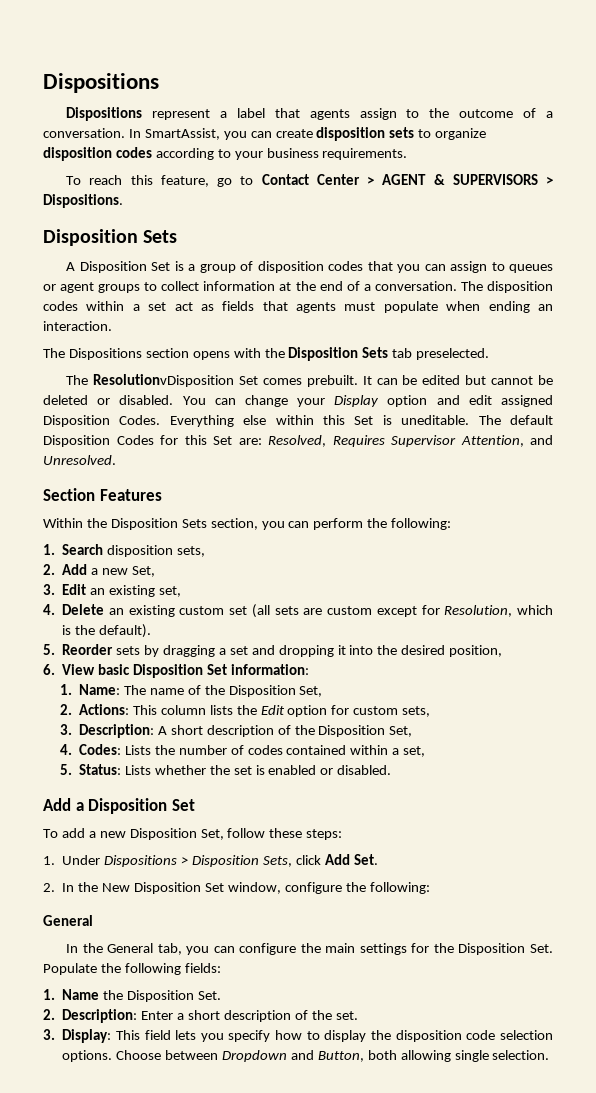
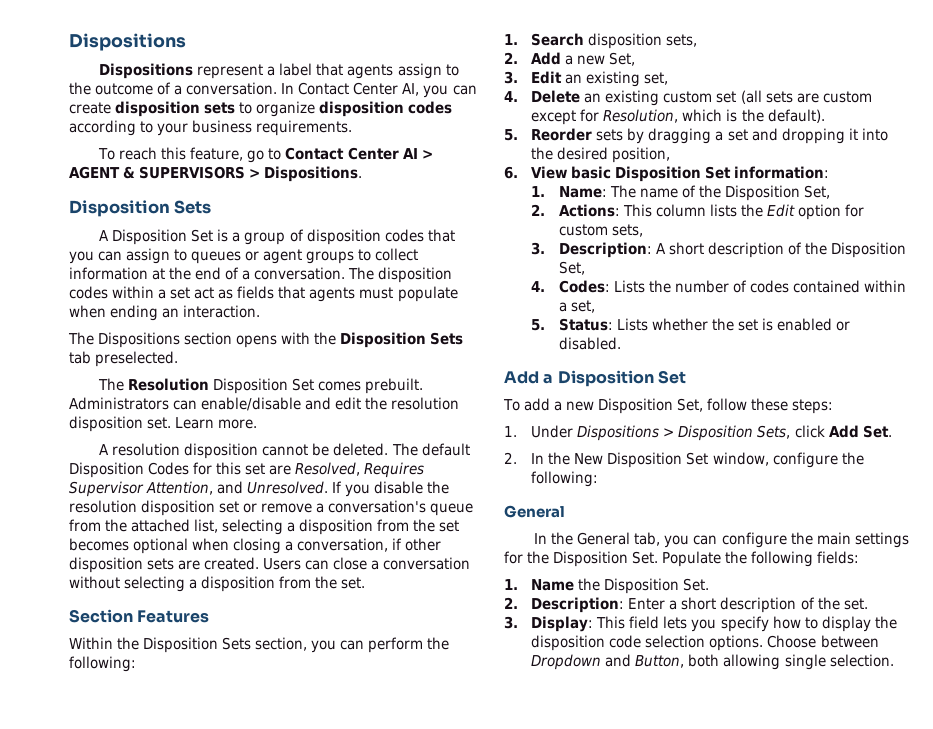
- In SmartAssist, you can create disposition sets to organize disposition codes according to your business requirements.
+ In Contact Center AI, you can create disposition sets to organize disposition codes according to your business requirements.
- To reach this feature, go to Contact Center > AGENT & SUPERVISORS > Dispositions.
+ To reach this feature, go to Contact Center AI > AGENT & SUPERVISORS > Dispositions.
- The ResolutionvDisposition Set comes prebuilt.
+ The Resolution Disposition Set comes prebuilt.
- It can be edited but cannot be deleted or disabled. You can change your Display option and edit assigned Disposition Codes. Everything else within this Set is uneditable.
+ Administrators can enable/disable and edit the resolution disposition set. Learn more.
+ A resolution disposition cannot be deleted.
- The default Disposition Codes for this Set are: Resolved, Requires Supervisor Attention, and Unresolved.
+ The default Disposition Codes for this set are Resolved, Requires Supervisor Attention, and Unresolved. If you disable the resolution disposition set or remove a conversation's queue from the attached list, selecting a disposition from the set becomes optional when closing a conversation, if other disposition sets are created. Users can close a conversation without selecting a disposition from the set.

